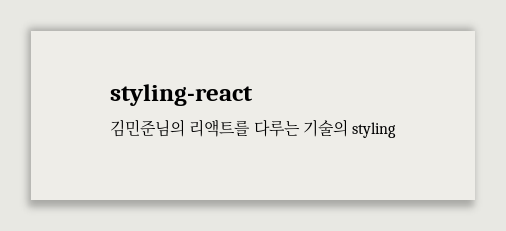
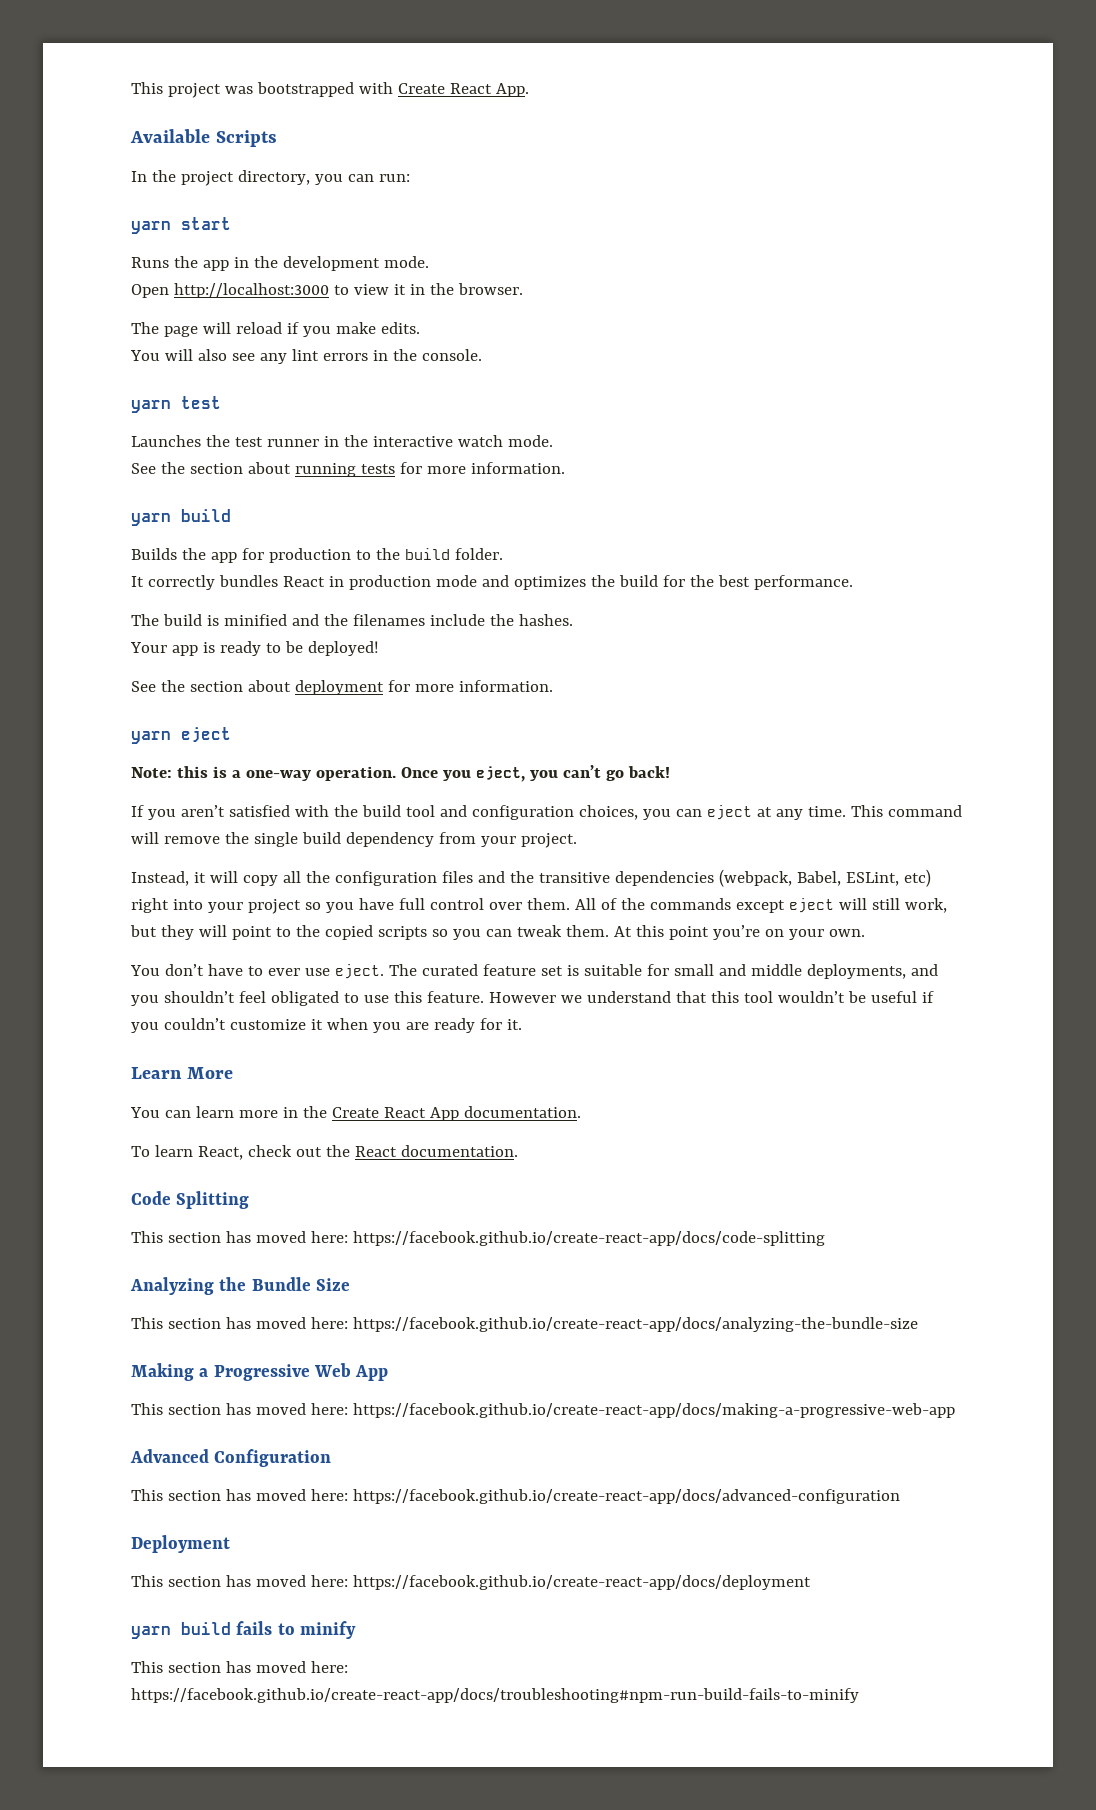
- styling-react
- 김민준님의 리액트를 다루는 기술의 styling
+ This project was bootstrapped with Create React App.
+ Available Scripts
+ In the project directory, you can run:
+ yarn start
+ Runs the app in the development mode.
+ Open http://localhost:3000 to view it in the browser.
+ The page will reload if you make edits.
+ You will also see any lint errors in the console.
+ yarn test
+ Launches the test runner in the interactive watch mode.
+ See the section about running tests for more information.
+ yarn build
+ Builds the app for production to the build folder.
+ It correctly bundles React in production mode and optimizes the build for the best performance.
+ The build is minified and the filenames include the hashes.
+ Your app is ready to be deployed!
+ See the section about deployment for more information.
+ yarn eject
+ Note: this is a one-way operation. Once you eject, you can’t go back!
+ If you aren’t satisfied with the build tool and configuration choices, you can eject at any time. This command will remove the single build dependency from your project.
+ Instead, it will copy all the configuration files and the transitive dependencies (webpack, Babel, ESLint, etc) right into your project so you have full control over them. All of the commands except eject will still work, but they will point to the copied scripts so you can tweak them. At this point you’re on your own.
+ You don’t have to ever use eject. The curated feature set is suitable for small and middle deployments, and you shouldn’t feel obligated to use this feature. However we understand that this tool wouldn’t be useful if you couldn’t customize it when you are ready for it.
+ Learn More
+ You can learn more in the Create React App documentation.
+ To learn React, check out the React documentation.
+ Code Splitting
+ This section has moved here: https://facebook.github.io/create-react-app/docs/code-splitting
+ Analyzing the Bundle Size
+ This section has moved here: https://facebook.github.io/create-react-app/docs/analyzing-the-bundle-size
+ Making a Progressive Web App
+ This section has moved here: https://facebook.github.io/create-react-app/docs/making-a-progressive-web-app
+ Advanced Configuration
+ This section has moved here: https://facebook.github.io/create-react-app/docs/advanced-configuration
+ Deployment
+ This section has moved here: https://facebook.github.io/create-react-app/docs/deployment
+ yarn build fails to minify
+ This section has moved here: https://facebook.github.io/create-react-app/docs/troubleshooting#npm-run-build-fails-to-minify

